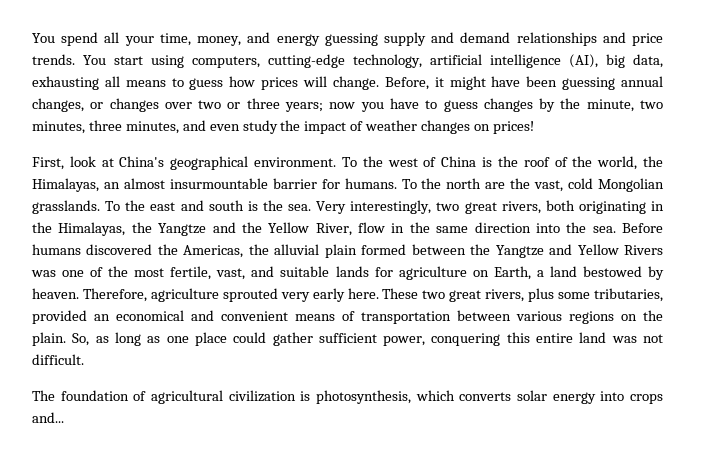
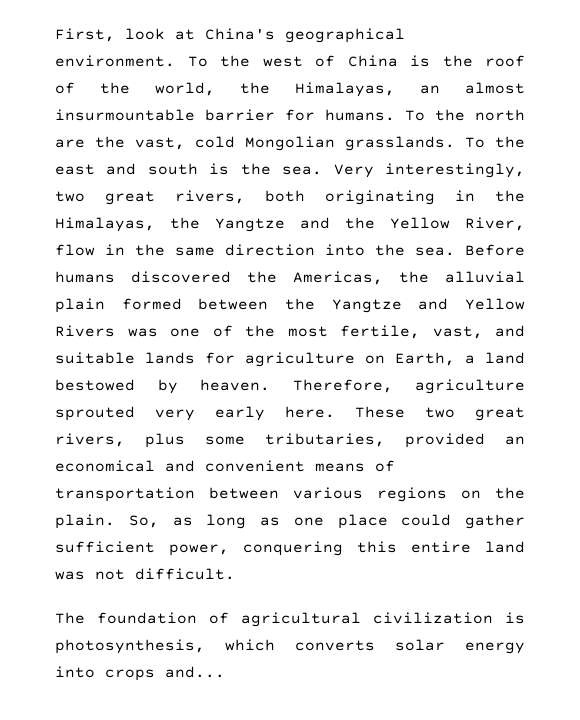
- You spend all your time, money, and energy guessing supply and demand relationships and price trends. You start using computers, cutting-edge technology, artificial intelligence (AI), big data, exhausting all means to guess how prices will change. Before, it might have been guessing annual changes, or changes over two or three years; now you have to guess changes by the minute, two minutes, three minutes, and even study the impact of weather changes on prices!

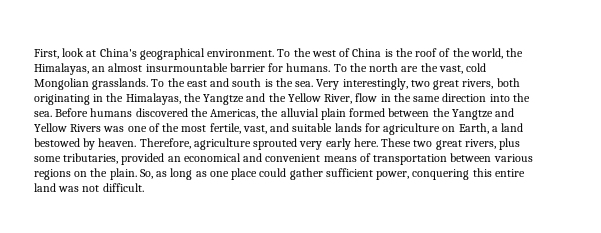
- The foundation of agricultural civilization is photosynthesis, which converts solar energy into crops and...

